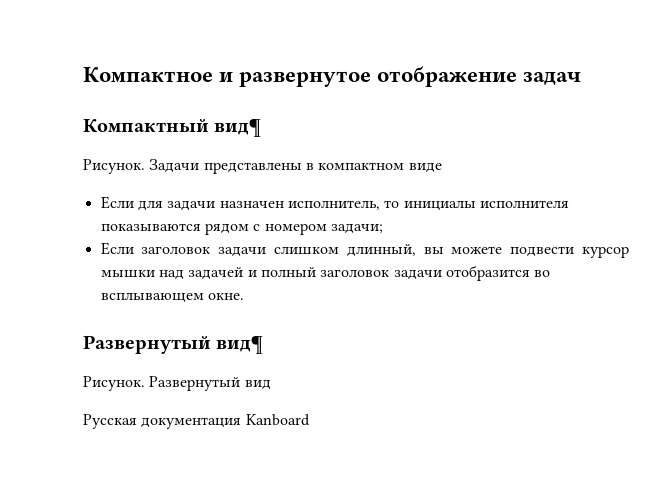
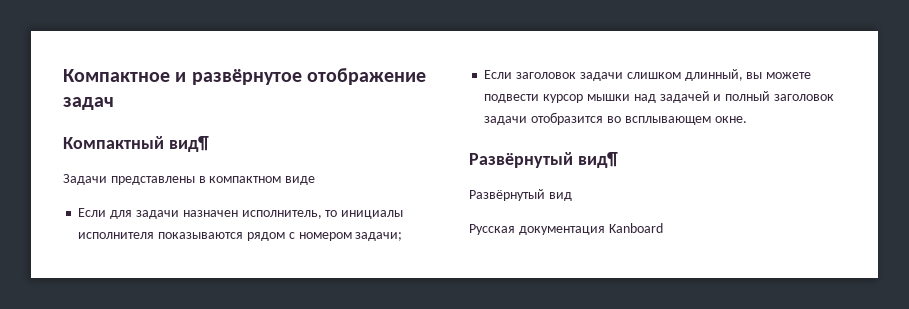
- Компактное и развернутое отображение задач
+ Компактное и развёрнутое отображение задач
  Компактный вид¶
- Рисунок. Задачи представлены в компактном виде
+ Задачи представлены в компактном виде
- Развернутый вид¶
- Рисунок. Развернутый вид
+ Развёрнутый вид¶
+ Развёрнутый вид

